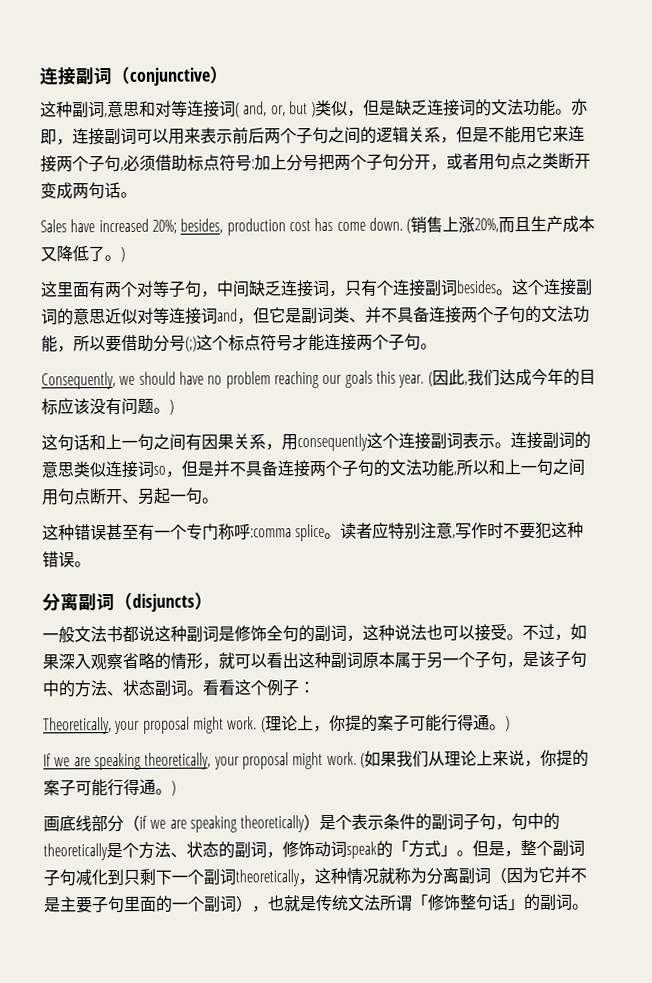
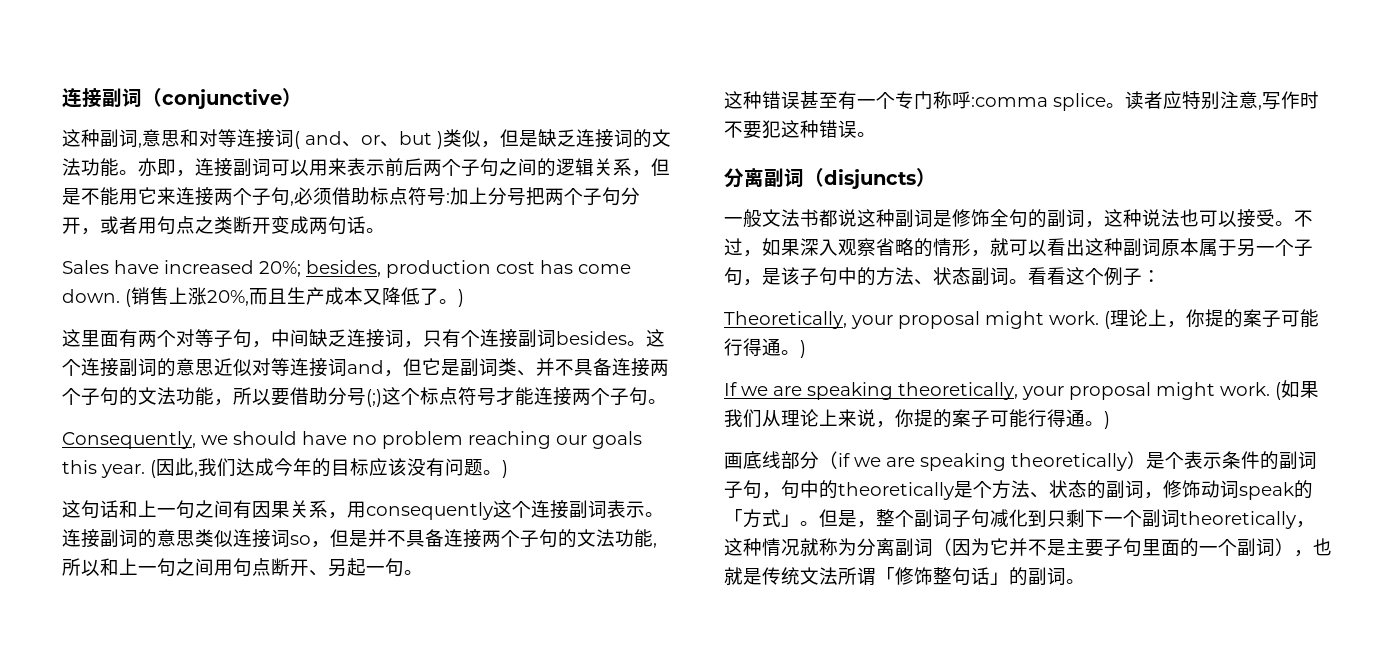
- 这种副词,意思和对等连接词( and, or, but )类似，但是缺乏连接词的文法功能。
+ 这种副词,意思和对等连接词( and、or、but )类似，但是缺乏连接词的文法功能。

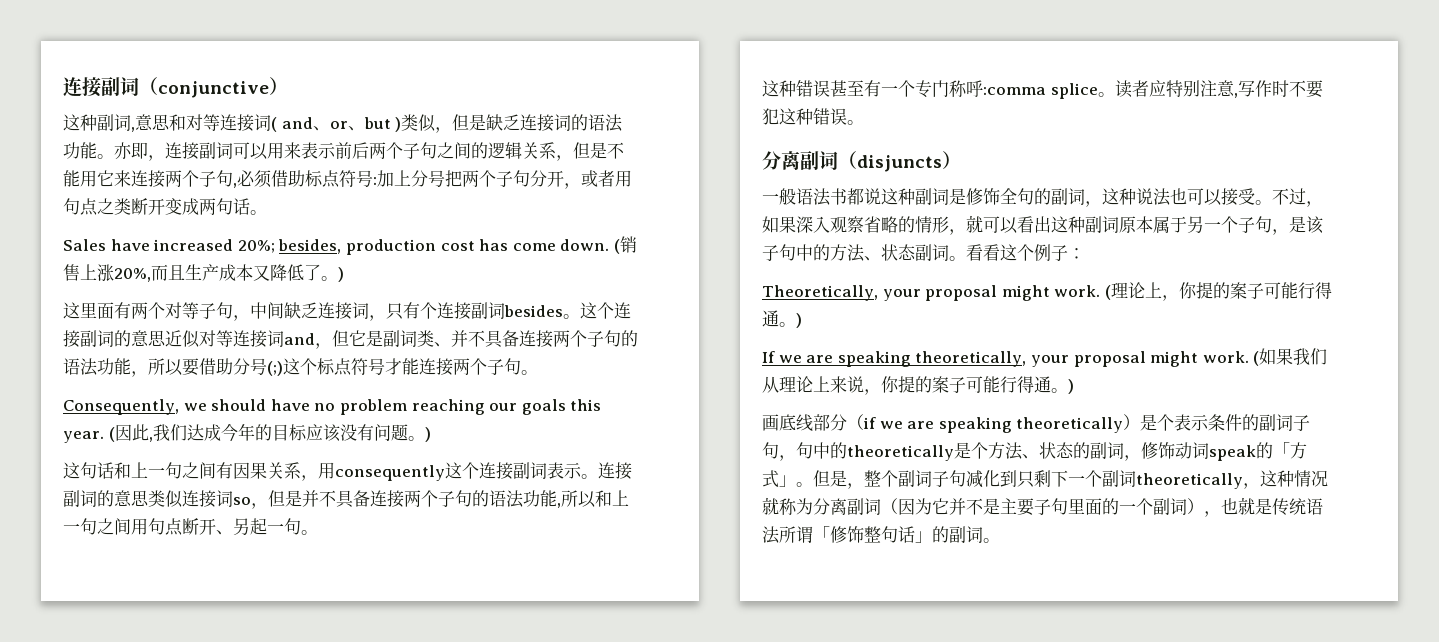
- 这种副词,意思和对等连接词( and、or、but )类似，但是缺乏连接词的文法功能。
+ 这种副词,意思和对等连接词( and、or、but )类似，但是缺乏连接词的语法功能。
- 这个连接副词的意思近似对等连接词and，但它是副词类、并不具备连接两个子句的文法功能，所以要借助分号(;)这个标点符号才能连接两个子句。
+ 这个连接副词的意思近似对等连接词and，但它是副词类、并不具备连接两个子句的语法功能，所以要借助分号(;)这个标点符号才能连接两个子句。
- 连接副词的意思类似连接词so，但是并不具备连接两个子句的文法功能,所以和上一句之间用句点断开、另起一句。
+ 连接副词的意思类似连接词so，但是并不具备连接两个子句的语法功能,所以和上一句之间用句点断开、另起一句。
- 一般文法书都说这种副词是修饰全句的副词，这种说法也可以接受。
+ 一般语法书都说这种副词是修饰全句的副词，这种说法也可以接受。
- 但是，整个副词子句减化到只剩下一个副词theoretically，这种情况就称为分离副词（因为它并不是主要子句里面的一个副词），也就是传统文法所谓「修饰整句话」的副词。
+ 但是，整个副词子句减化到只剩下一个副词theoretically，这种情况就称为分离副词（因为它并不是主要子句里面的一个副词），也就是传统语法所谓「修饰整句话」的副词。

